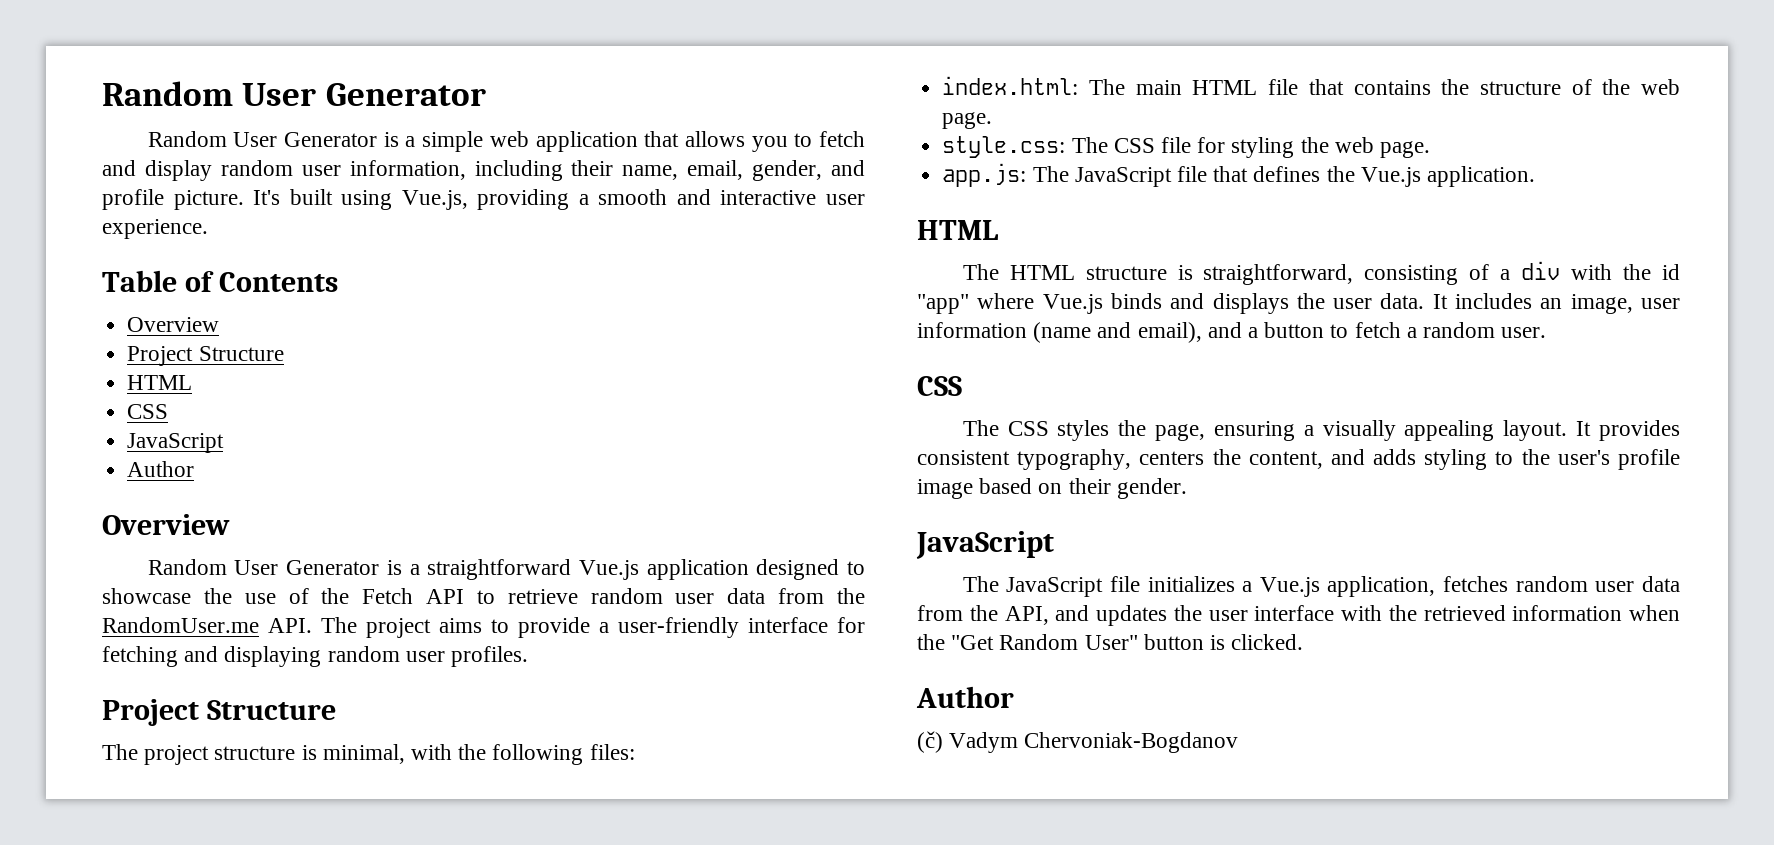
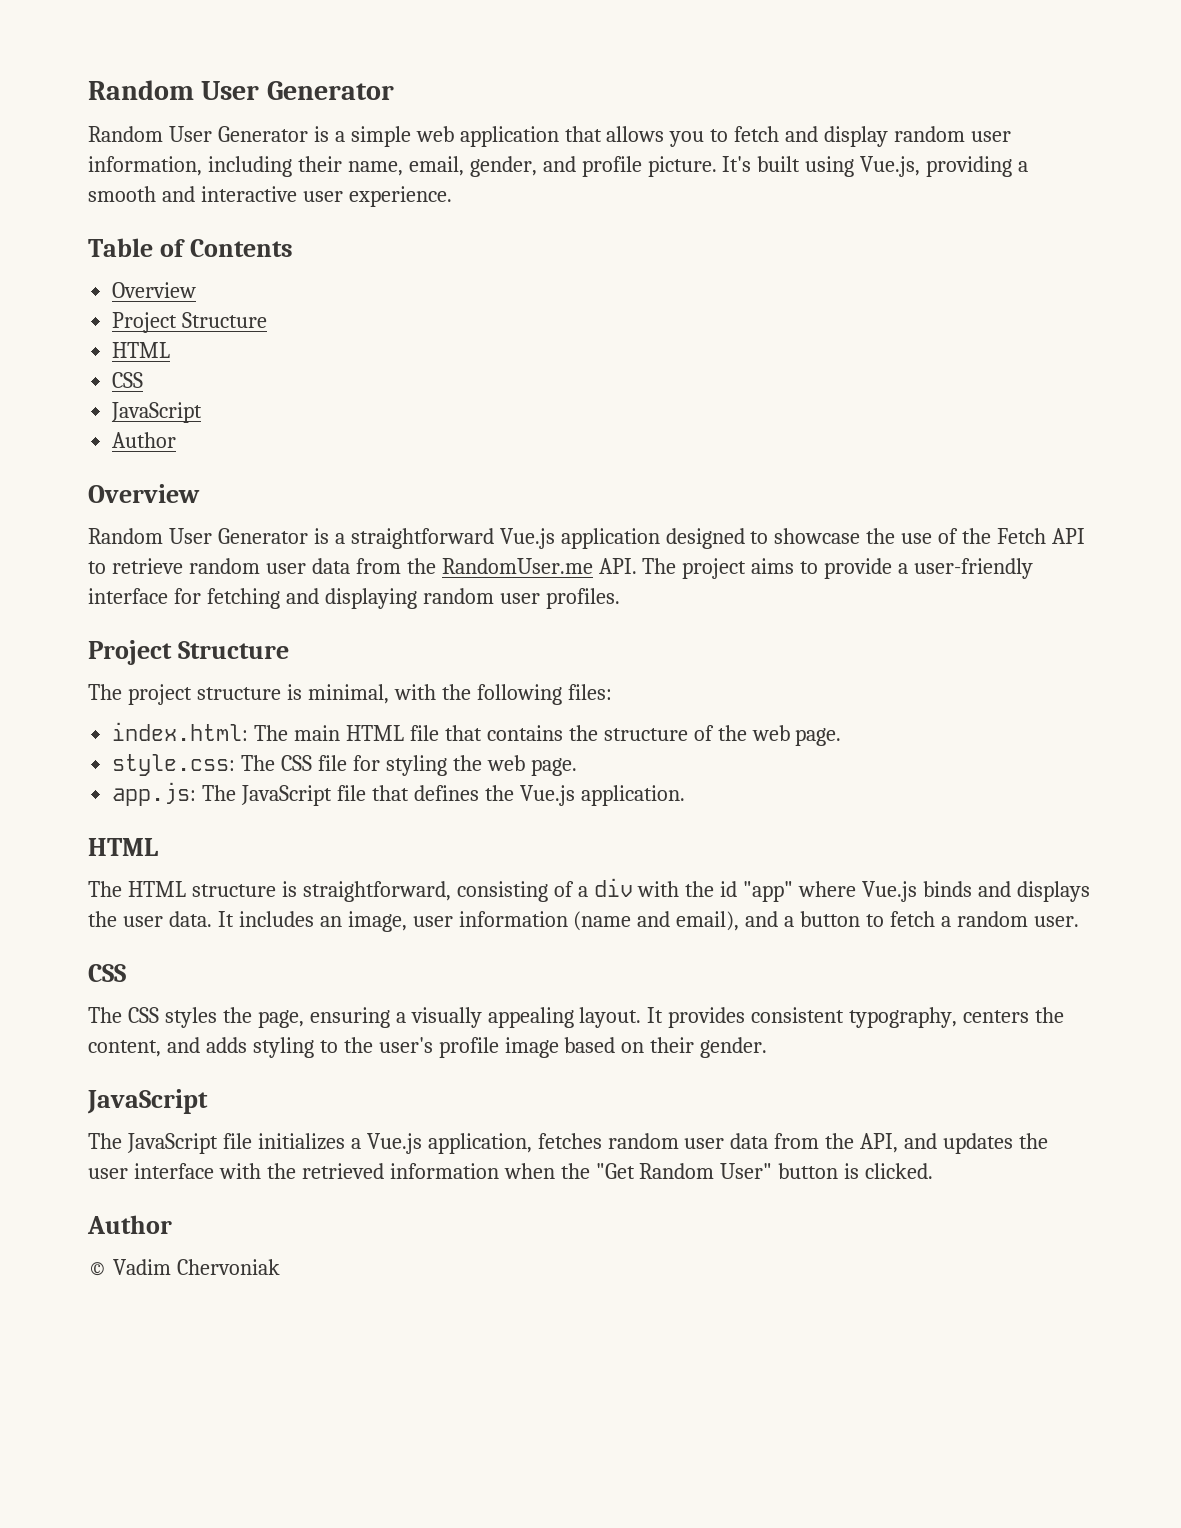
- (č) Vadym Chervoniak-Bogdanov
+ © Vadim Chervoniak

